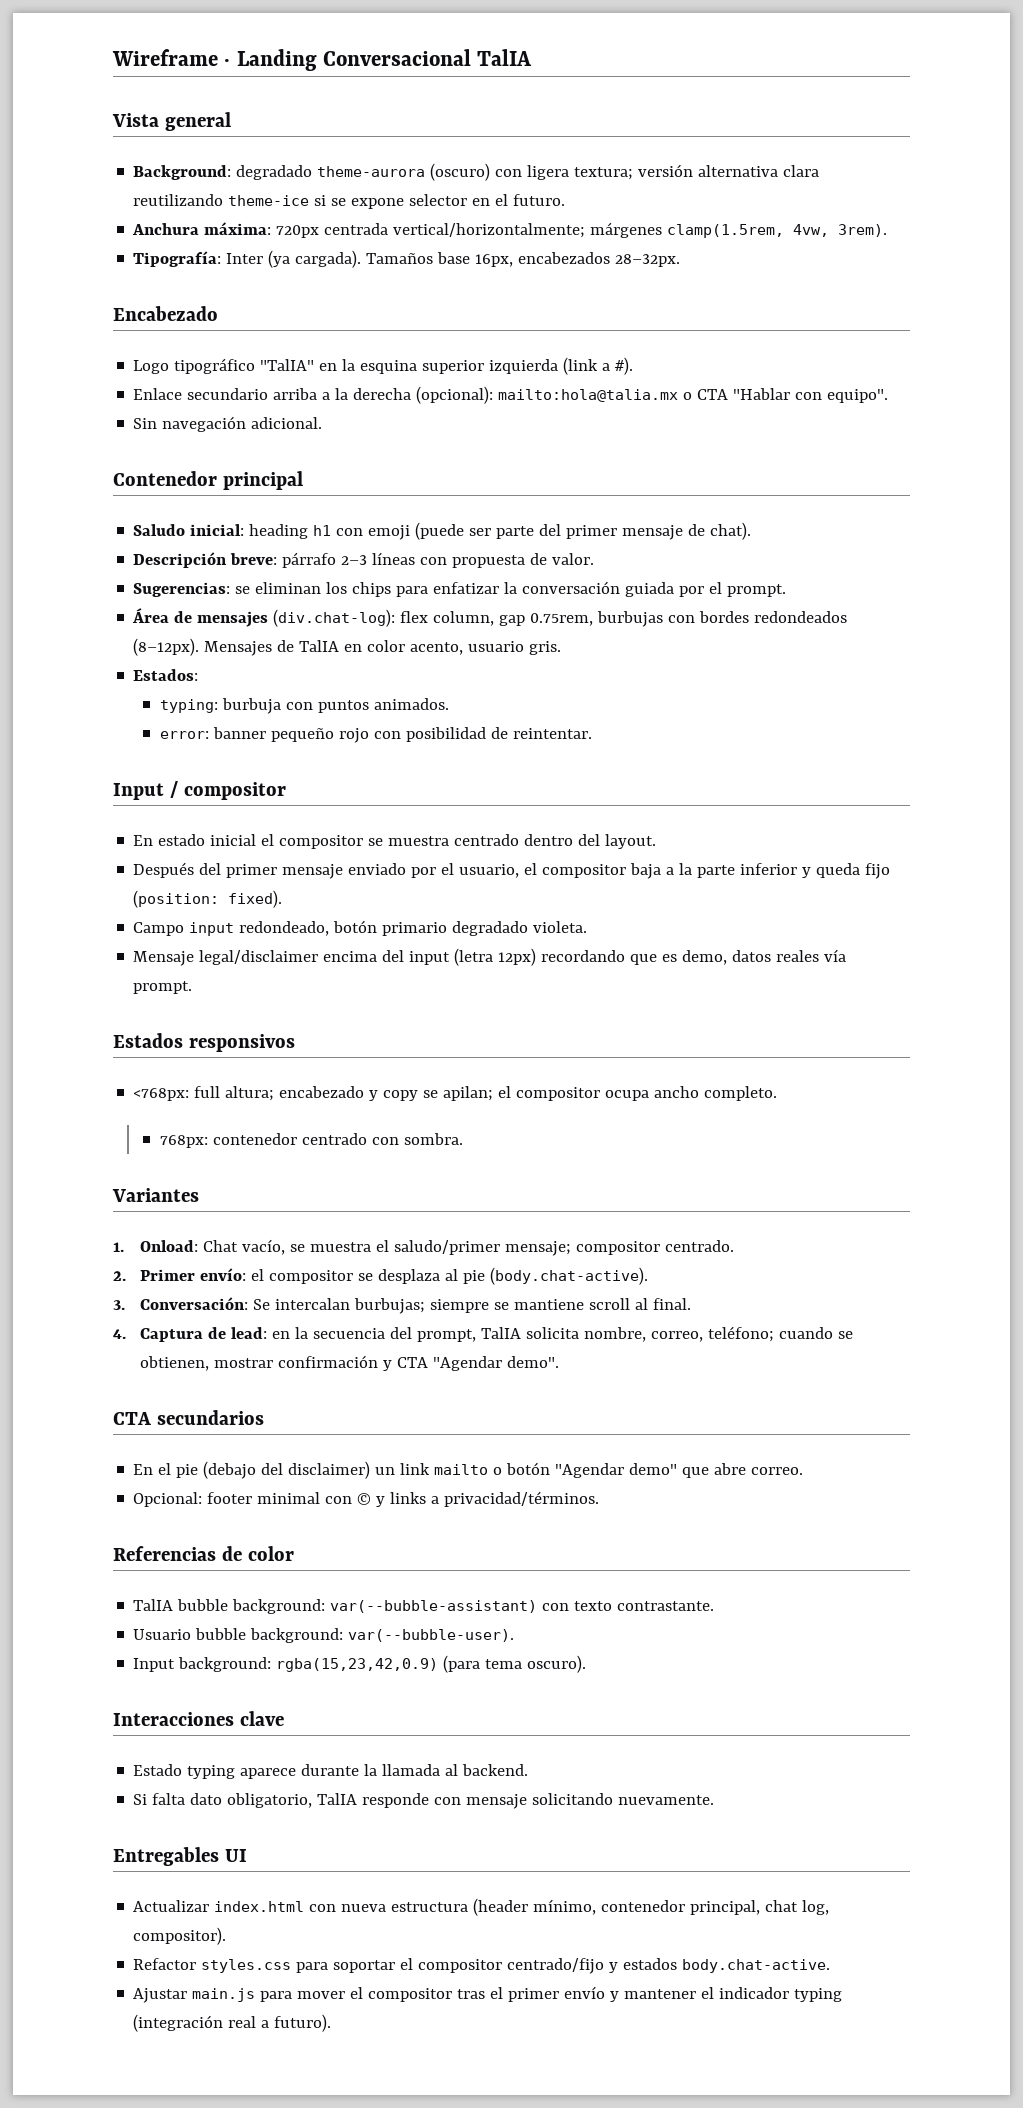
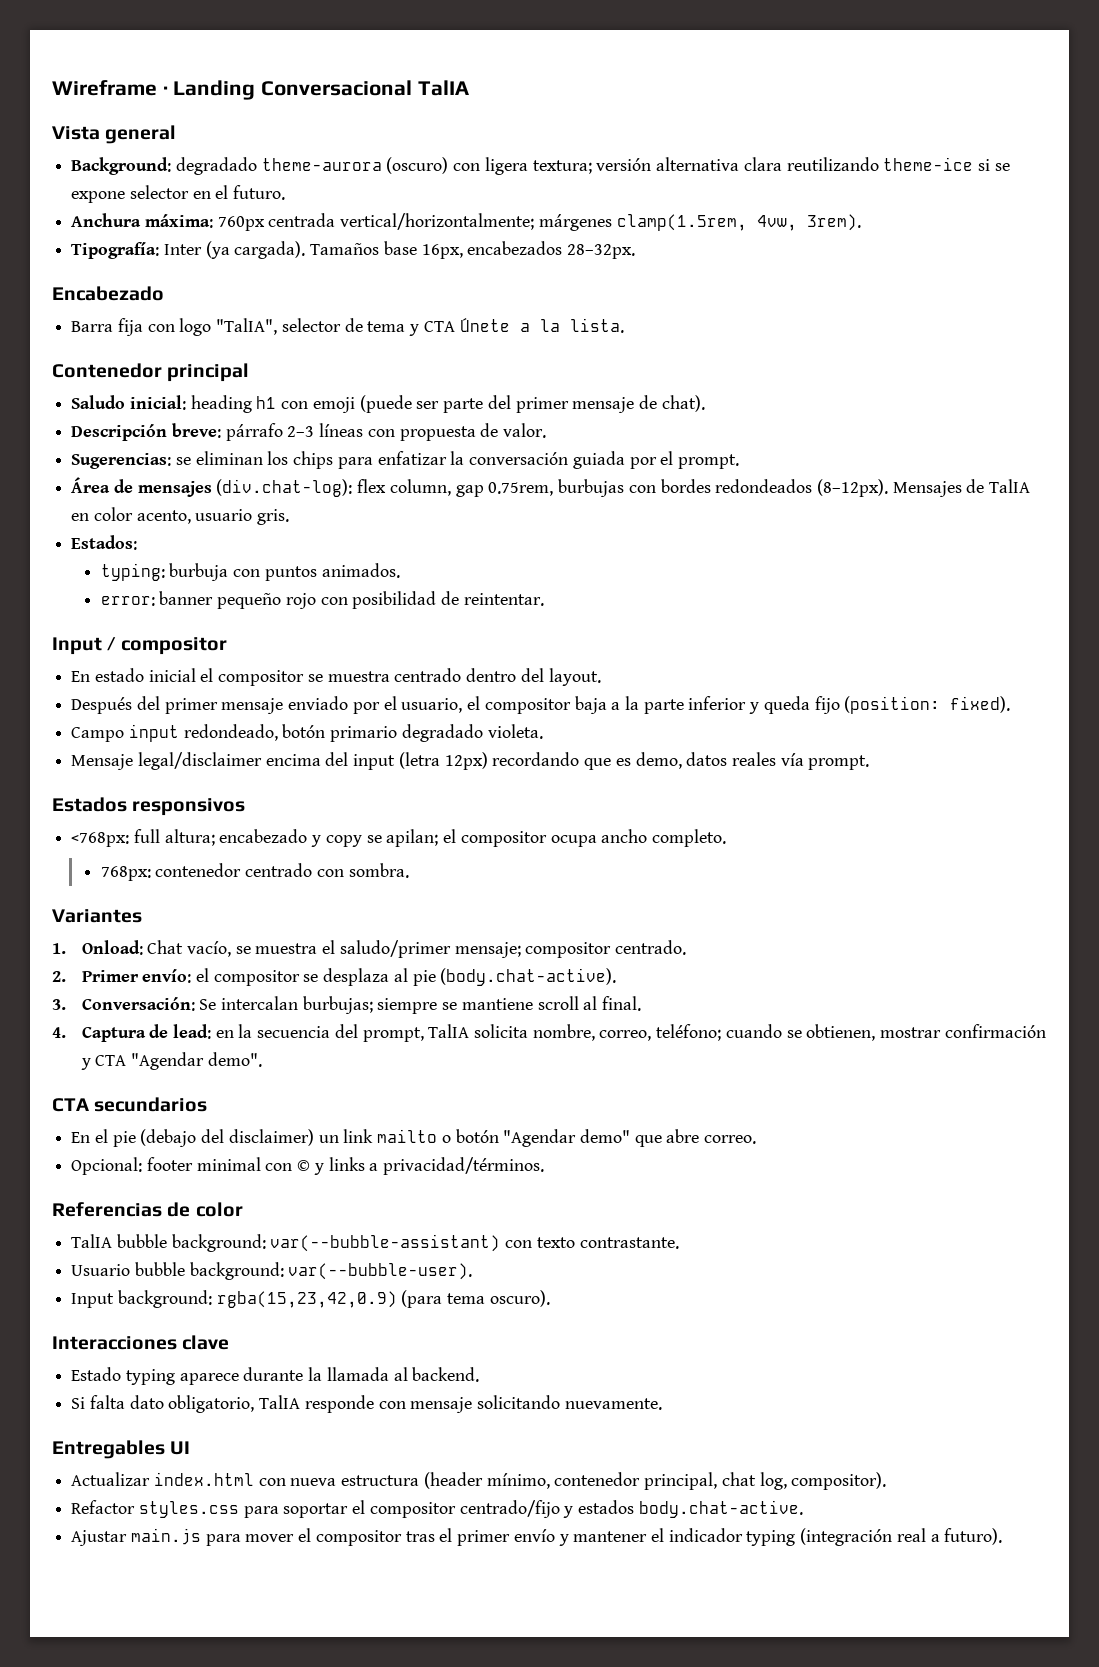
- Anchura máxima: 720px centrada vertical/horizontalmente; márgenes clamp(1.5rem, 4vw, 3rem).
+ Anchura máxima: 760px centrada vertical/horizontalmente; márgenes clamp(1.5rem, 4vw, 3rem).
- Logo tipográfico "TalIA" en la esquina superior izquierda (link a #).
- Enlace secundario arriba a la derecha (opcional): mailto:hola@talia.mx o CTA "Hablar con equipo".
- Sin navegación adicional.
+ Barra fija con logo "TalIA", selector de tema y CTA Únete a la lista.

